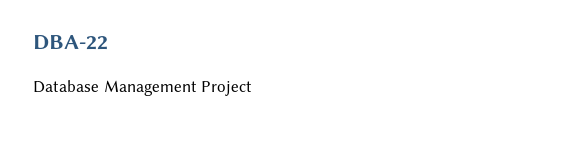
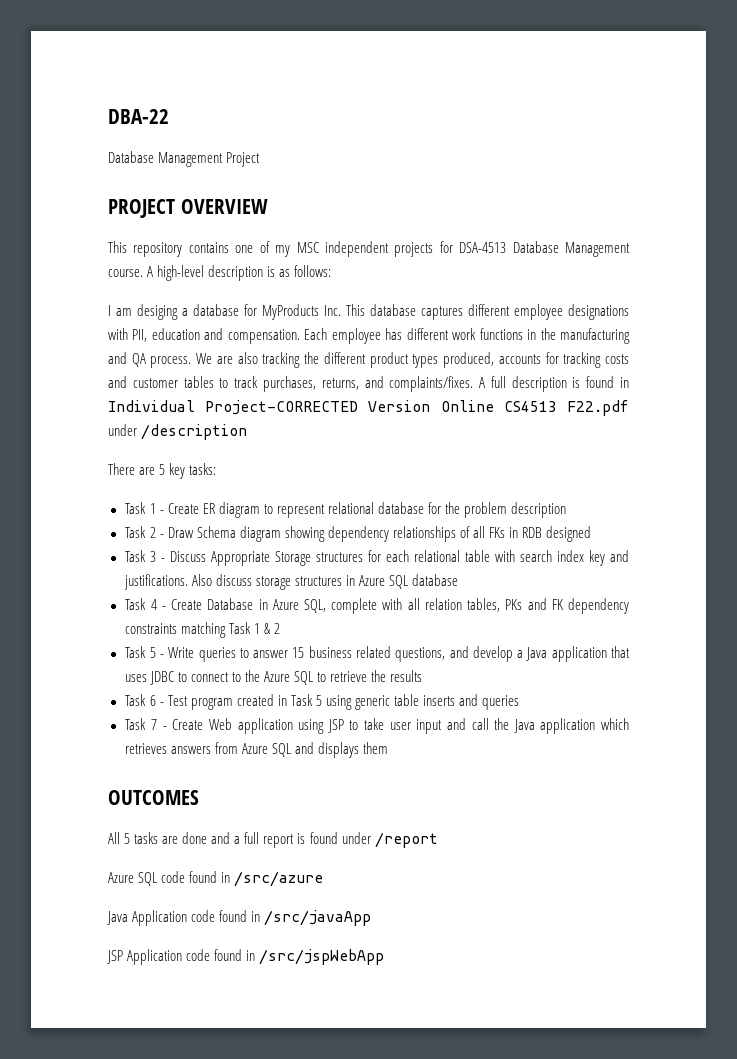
+ PROJECT OVERVIEW
+ This repository contains one of my MSC independent projects for DSA-4513 Database Management course. A high-level description is as follows:
+ I am desiging a database for MyProducts Inc. This database captures different employee designations with PII, education and compensation. Each employee has different work functions in the manufacturing and QA process. We are also tracking the different product types produced, accounts for tracking costs and customer tables to track purchases, returns, and complaints/fixes. A full description is found in Individual Project-CORRECTED Version Online CS4513 F22.pdf under /description
+ There are 5 key tasks:
+ Task 1 - Create ER diagram to represent relational database for the problem description
+ Task 2 - Draw Schema diagram showing dependency relationships of all FKs in RDB designed
+ Task 3 - Discuss Appropriate Storage structures for each relational table with search index key and justifications. Also discuss storage structures in Azure SQL database
+ Task 4 - Create Database in Azure SQL, complete with all relation tables, PKs and FK dependency constraints matching Task 1 & 2
+ Task 5 - Write queries to answer 15 business related questions, and develop a Java application that uses JDBC to connect to the Azure SQL to retrieve the results
+ Task 6 - Test program created in Task 5 using generic table inserts and queries
+ Task 7 - Create Web application using JSP to take user input and call the Java application which retrieves answers from Azure SQL and displays them
+ OUTCOMES
+ All 5 tasks are done and a full report is found under /report
+ Azure SQL code found in /src/azure
+ Java Application code found in /src/javaApp
+ JSP Application code found in /src/jspWebApp

